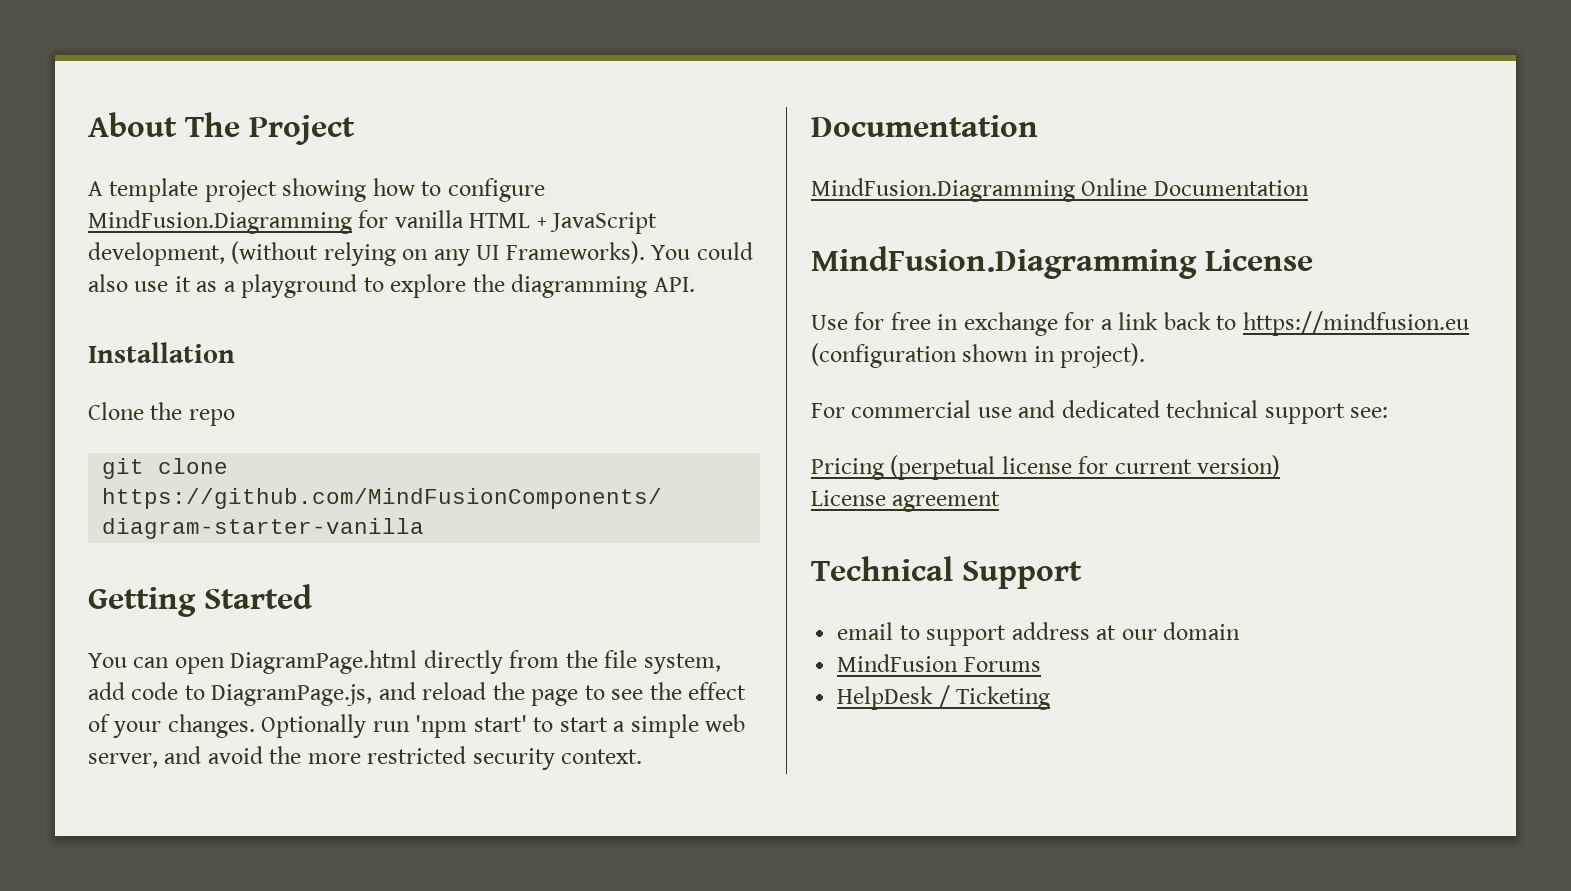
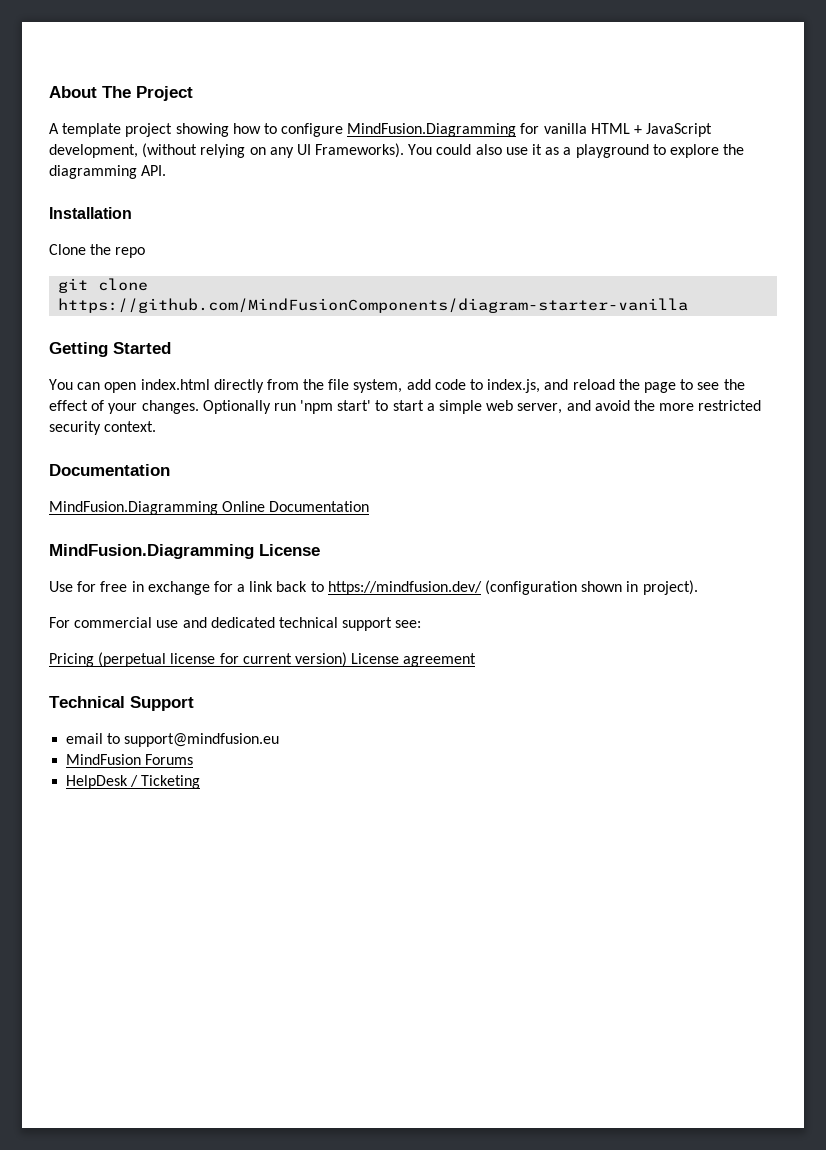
- You can open DiagramPage.html directly from the file system, add code to DiagramPage.js, and reload the page to see the effect of your changes.
+ You can open index.html directly from the file system, add code to index.js, and reload the page to see the effect of your changes.
- Use for free in exchange for a link back to https://mindfusion.eu (configuration shown in project).
+ Use for free in exchange for a link back to https://mindfusion.dev/ (configuration shown in project).
- Pricing (perpetual license for current version)
- License agreement
+ Pricing (perpetual license for current version) License agreement
- email to support address at our domain
+ email to support@mindfusion.eu

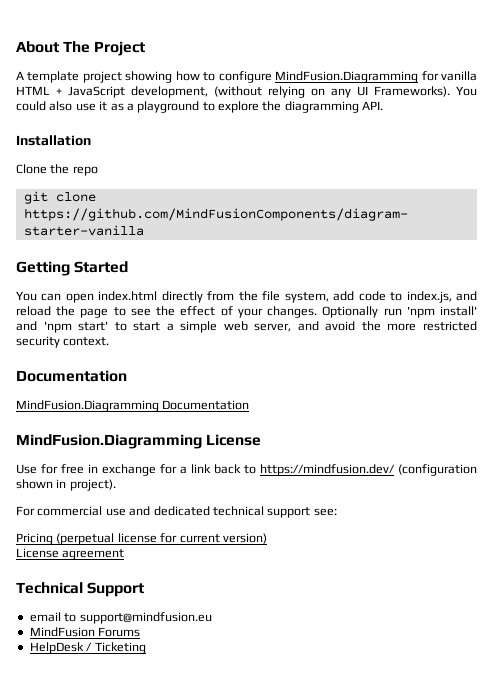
- Optionally run 'npm start' to start a simple web server, and avoid the more restricted security context.
+ Optionally run 'npm install' and 'npm start' to start a simple web server, and avoid the more restricted security context.
- MindFusion.Diagramming Online Documentation
+ MindFusion.Diagramming Documentation
- Pricing (perpetual license for current version) License agreement
+ Pricing (perpetual license for current version)
+ License agreement

